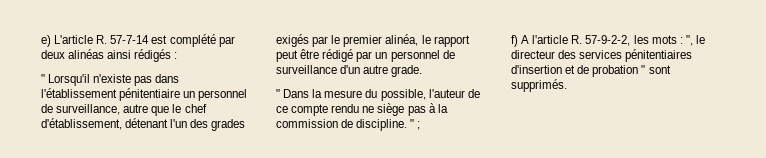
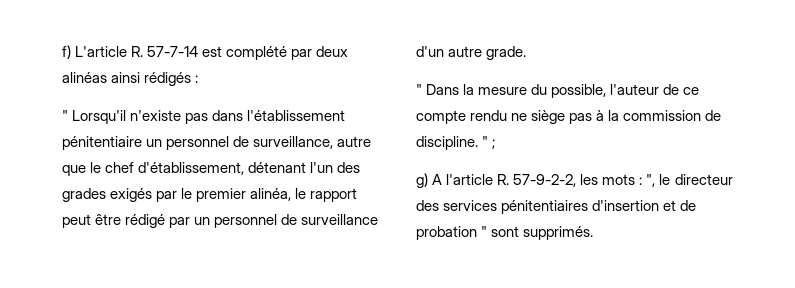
- e) L'article R. 57-7-14 est complété par deux alinéas ainsi rédigés :
+ f) L'article R. 57-7-14 est complété par deux alinéas ainsi rédigés :
- f) A l'article R. 57-9-2-2, les mots : ", le directeur des services pénitentiaires d'insertion et de probation " sont supprimés.
+ g) A l'article R. 57-9-2-2, les mots : ", le directeur des services pénitentiaires d'insertion et de probation " sont supprimés.

